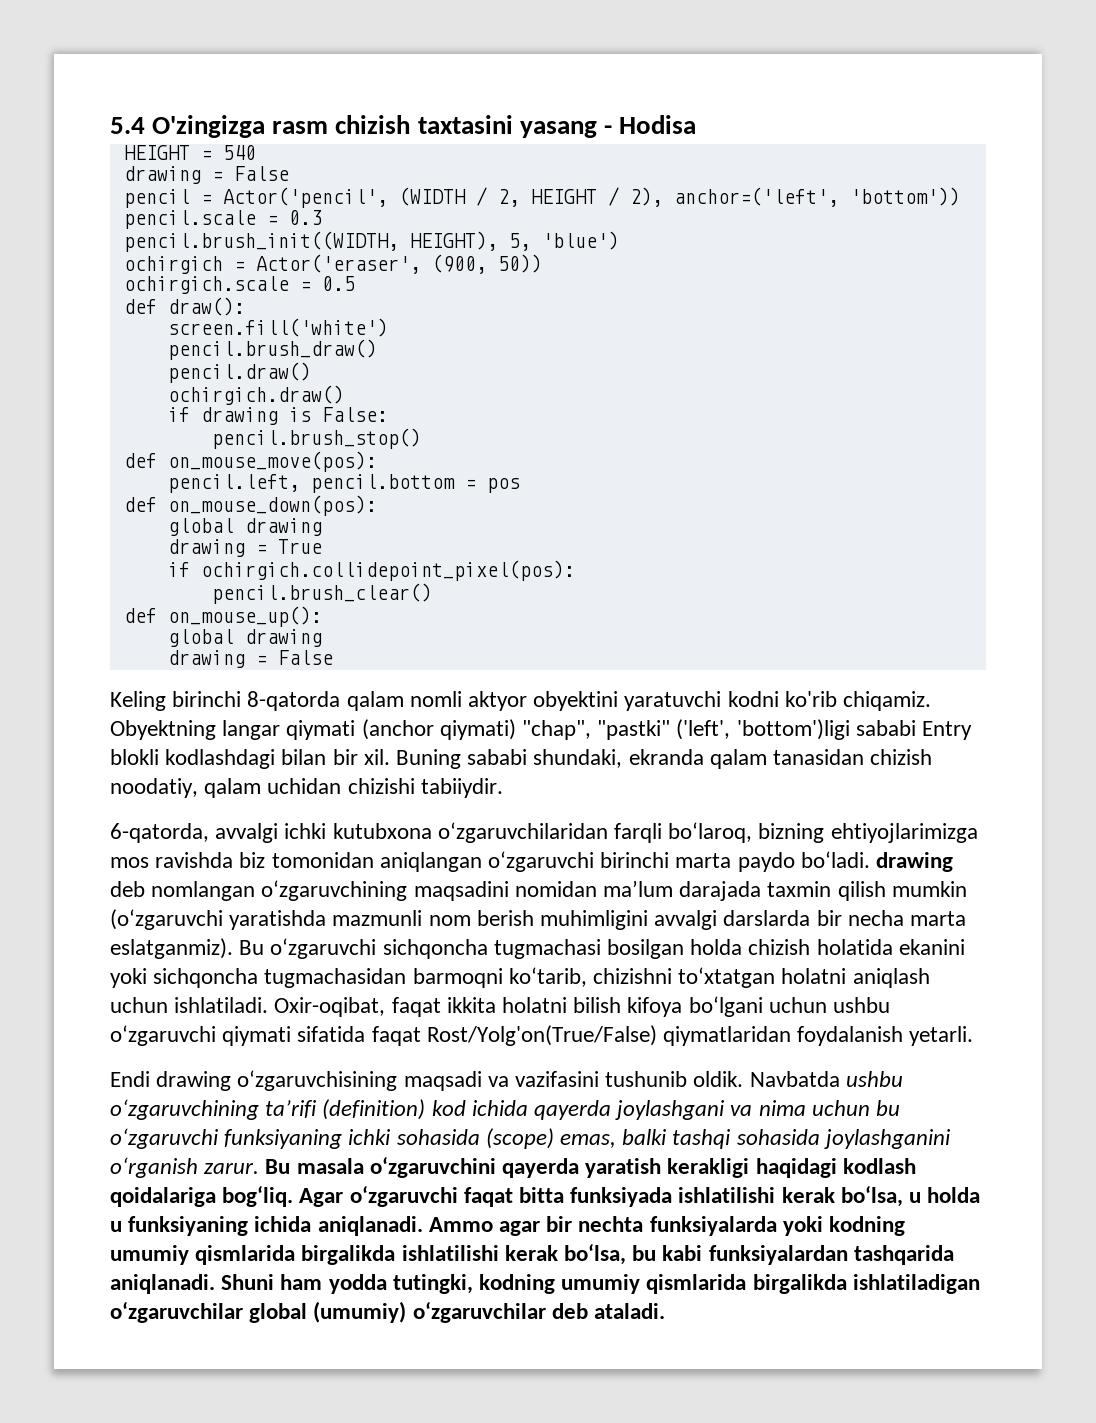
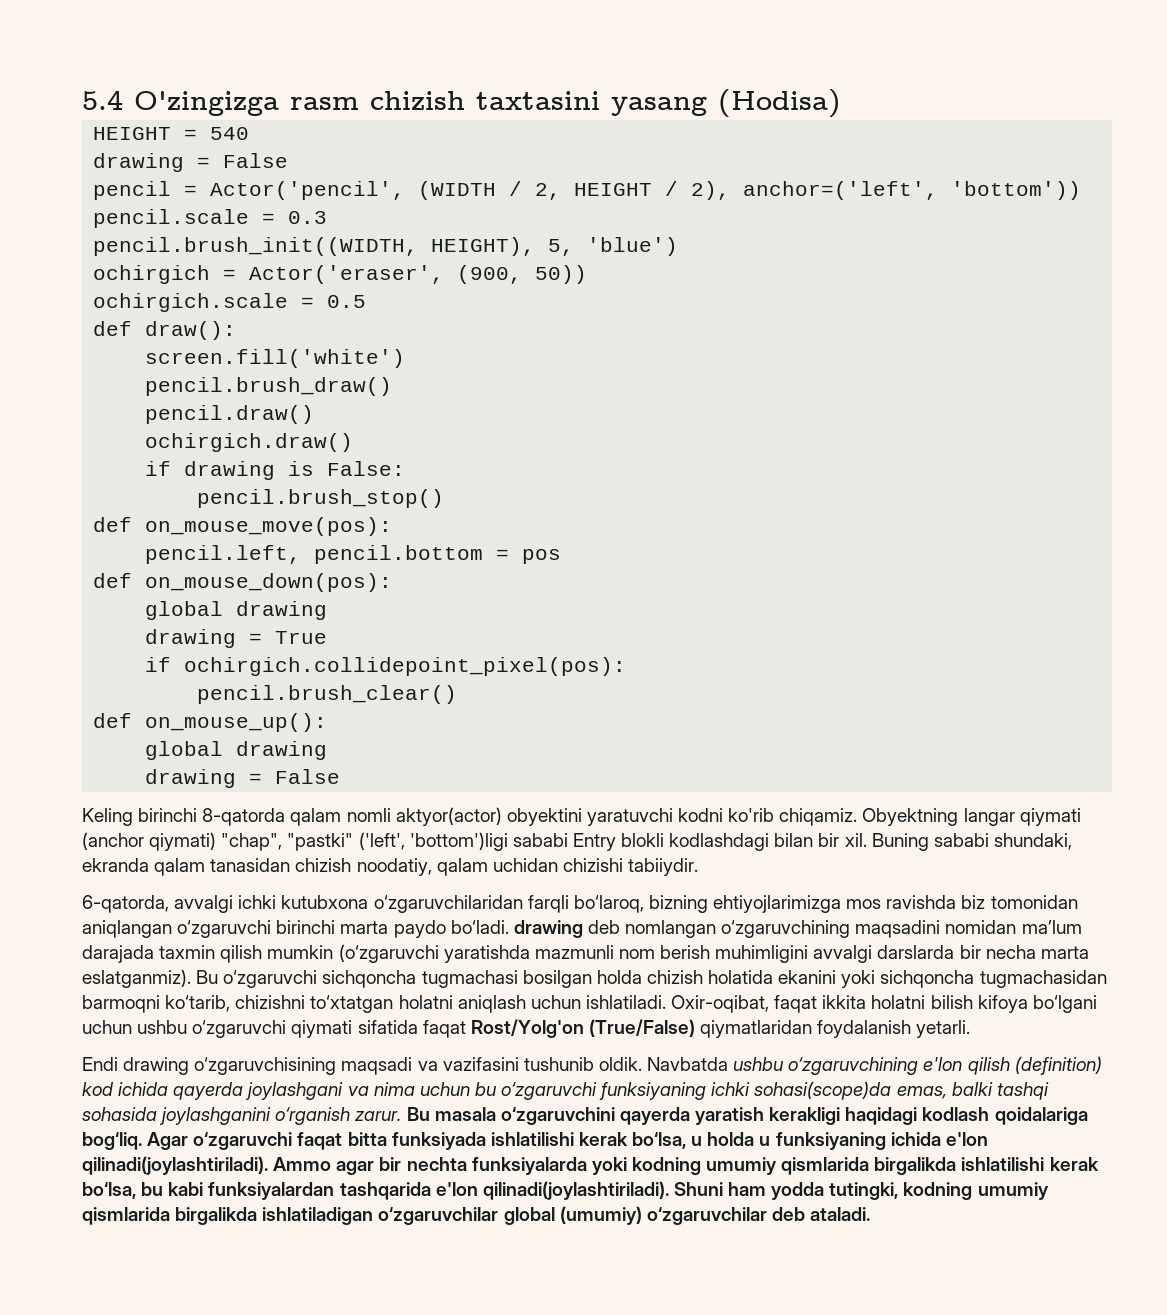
- 5.4 O'zingizga rasm chizish taxtasini yasang - Hodisa
+ 5.4 O'zingizga rasm chizish taxtasini yasang (Hodisa)
- Keling birinchi 8-qatorda qalam nomli aktyor obyektini yaratuvchi kodni ko'rib chiqamiz.
+ Keling birinchi 8-qatorda qalam nomli aktyor(actor) obyektini yaratuvchi kodni ko'rib chiqamiz.
- Oxir-oqibat, faqat ikkita holatni bilish kifoya bo‘lgani uchun ushbu o‘zgaruvchi qiymati sifatida faqat Rost/Yolg'on(True/False) qiymatlaridan foydalanish yetarli.
+ Oxir-oqibat, faqat ikkita holatni bilish kifoya bo‘lgani uchun ushbu o‘zgaruvchi qiymati sifatida faqat Rost/Yolg'on (True/False) qiymatlaridan foydalanish yetarli.
- Navbatda ushbu o‘zgaruvchining ta’rifi (definition) kod ichida qayerda joylashgani va nima uchun bu o‘zgaruvchi funksiyaning ichki sohasida (scope) emas, balki tashqi sohasida joylashganini o‘rganish zarur.
+ Navbatda ushbu o‘zgaruvchining e'lon qilish (definition) kod ichida qayerda joylashgani va nima uchun bu o‘zgaruvchi funksiyaning ichki sohasi(scope)da emas, balki tashqi sohasida joylashganini o‘rganish zarur.
- Agar o‘zgaruvchi faqat bitta funksiyada ishlatilishi kerak bo‘lsa, u holda u funksiyaning ichida aniqlanadi.
+ Agar o‘zgaruvchi faqat bitta funksiyada ishlatilishi kerak bo‘lsa, u holda u funksiyaning ichida e'lon qilinadi(joylashtiriladi).
- Ammo agar bir nechta funksiyalarda yoki kodning umumiy qismlarida birgalikda ishlatilishi kerak bo‘lsa, bu kabi funksiyalardan tashqarida aniqlanadi.
+ Ammo agar bir nechta funksiyalarda yoki kodning umumiy qismlarida birgalikda ishlatilishi kerak bo‘lsa, bu kabi funksiyalardan tashqarida e'lon qilinadi(joylashtiriladi).

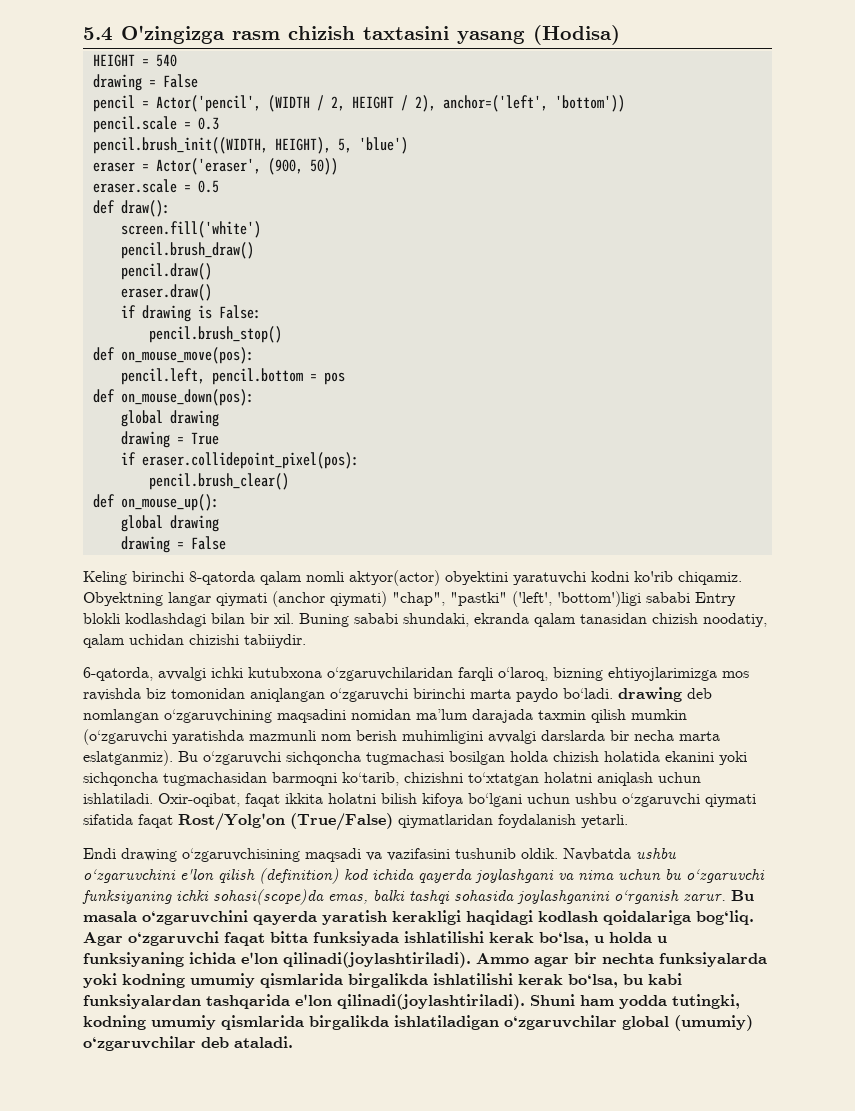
- ochirgich = Actor('eraser', (900, 50))
+ eraser = Actor('eraser', (900, 50))
- ochirgich.scale = 0.5
+ eraser.scale = 0.5
- ochirgich.draw()
+ eraser.draw()
- if ochirgich.collidepoint_pixel(pos):
+ if eraser.collidepoint_pixel(pos):
- 6-qatorda, avvalgi ichki kutubxona o‘zgaruvchilaridan farqli bo‘laroq, bizning ehtiyojlarimizga mos ravishda biz tomonidan aniqlangan o‘zgaruvchi birinchi marta paydo bo‘ladi. drawing deb nomlangan o‘zgaruvchining maqsadini nomidan ma’lum darajada taxmin qilish mumkin (o‘zgaruvchi yaratishda mazmunli nom berish muhimligini avvalgi darslarda bir necha marta eslatganmiz).
+ 6-qatorda, avvalgi ichki kutubxona o‘zgaruvchilaridan farqli o‘laroq, bizning ehtiyojlarimizga mos ravishda biz tomonidan aniqlangan o‘zgaruvchi birinchi marta paydo bo‘ladi. drawing deb nomlangan o‘zgaruvchining maqsadini nomidan ma’lum darajada taxmin qilish mumkin (o‘zgaruvchi yaratishda mazmunli nom berish muhimligini avvalgi darslarda bir necha marta eslatganmiz).
- Navbatda ushbu o‘zgaruvchining e'lon qilish (definition) kod ichida qayerda joylashgani va nima uchun bu o‘zgaruvchi funksiyaning ichki sohasi(scope)da emas, balki tashqi sohasida joylashganini o‘rganish zarur.
+ Navbatda ushbu o‘zgaruvchini e'lon qilish (definition) kod ichida qayerda joylashgani va nima uchun bu o‘zgaruvchi funksiyaning ichki sohasi(scope)da emas, balki tashqi sohasida joylashganini o‘rganish zarur.

